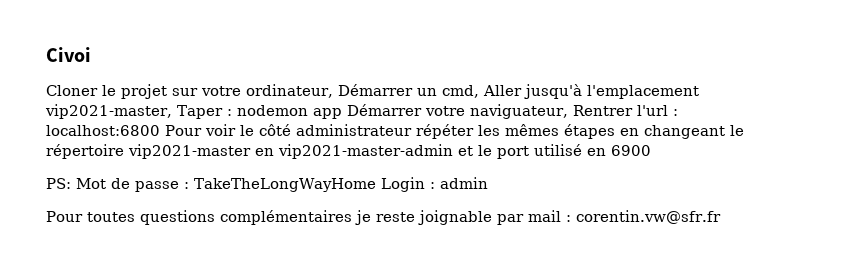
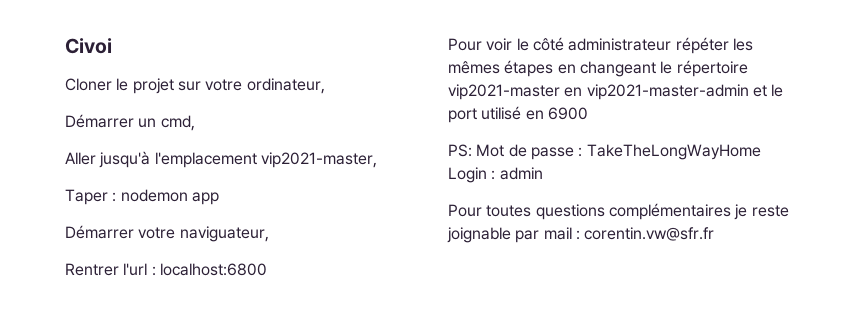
- Cloner le projet sur votre ordinateur, Démarrer un cmd, Aller jusqu'à l'emplacement vip2021-master, Taper : nodemon app Démarrer votre naviguateur, Rentrer l'url : localhost:6800 Pour voir le côté administrateur répéter les mêmes étapes en changeant le répertoire vip2021-master en vip2021-master-admin et le port utilisé en 6900
+ Cloner le projet sur votre ordinateur,
+ Démarrer un cmd,
+ Aller jusqu'à l'emplacement vip2021-master,
+ Taper : nodemon app
+ Démarrer votre naviguateur,
+ Rentrer l'url : localhost:6800
+ Pour voir le côté administrateur répéter les mêmes étapes en changeant le répertoire vip2021-master en vip2021-master-admin et le port utilisé en 6900

